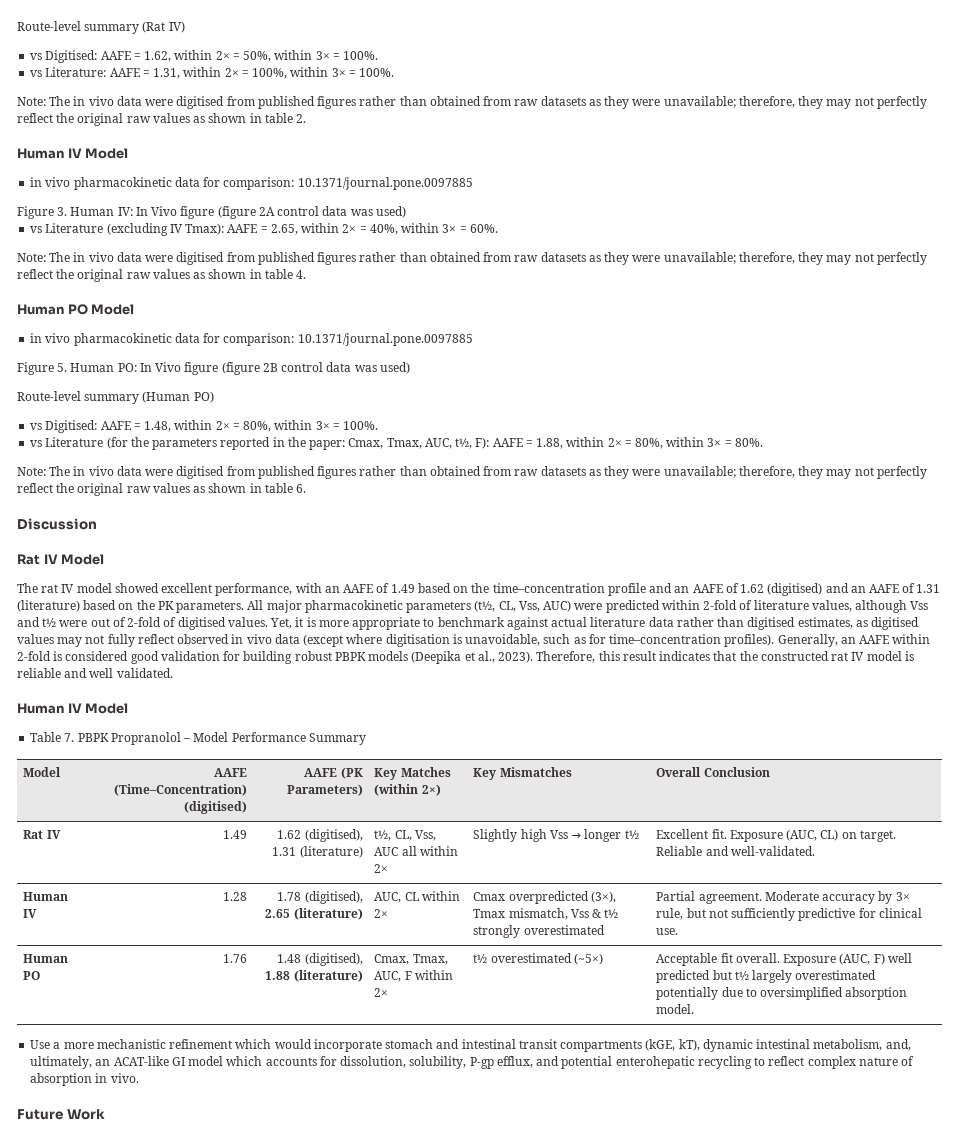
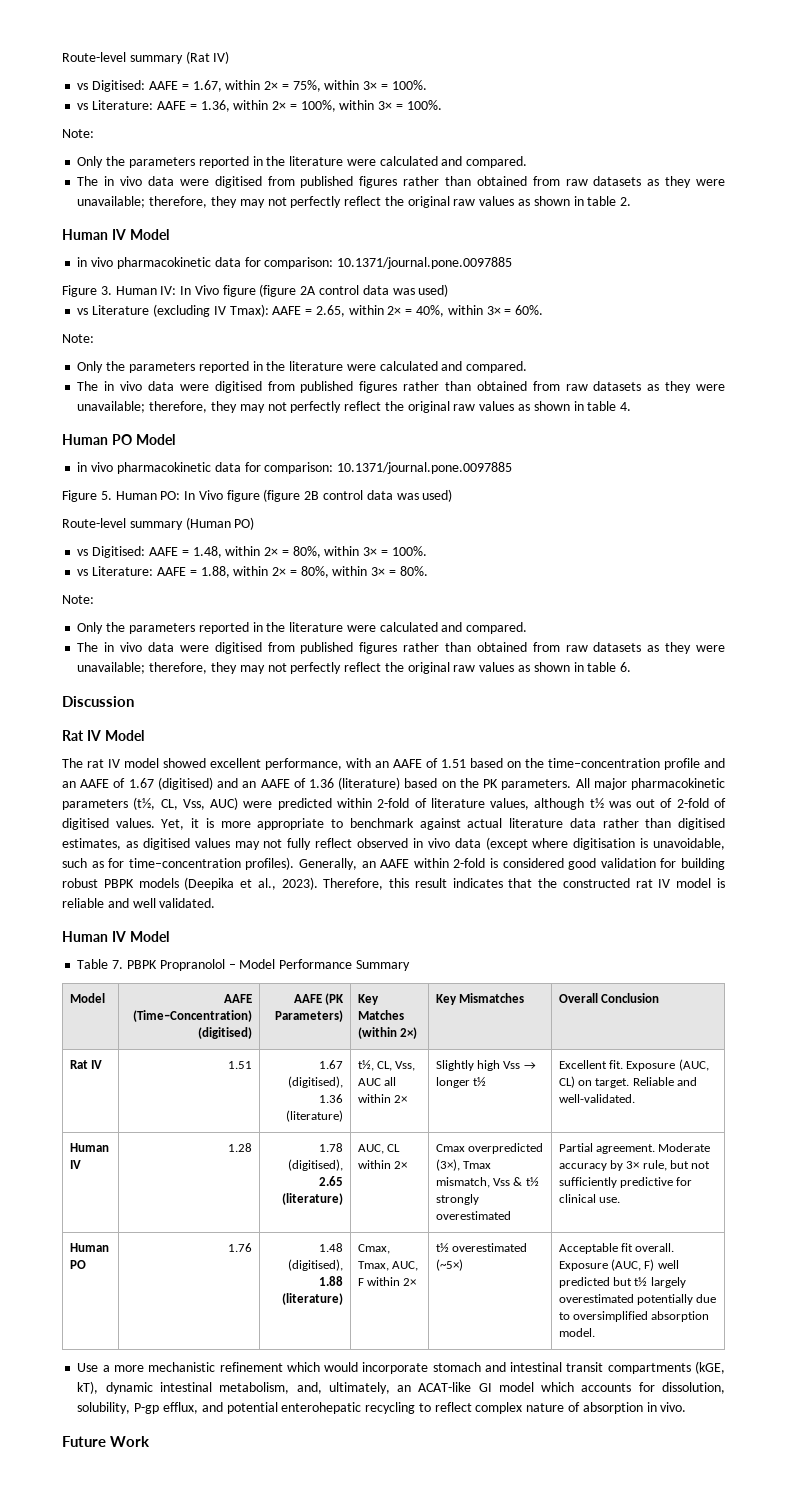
- vs Digitised: AAFE = 1.62, within 2× = 50%, within 3× = 100%.
- vs Literature: AAFE = 1.31, within 2× = 100%, within 3× = 100%.
- Note: The in vivo data were digitised from published figures rather than obtained from raw datasets as they were unavailable; therefore, they may not perfectly reflect the original raw values as shown in table 2.
+ vs Digitised: AAFE = 1.67, within 2× = 75%, within 3× = 100%.
+ vs Literature: AAFE = 1.36, within 2× = 100%, within 3× = 100%.
+ Note:
+ Only the parameters reported in the literature were calculated and compared.
+ The in vivo data were digitised from published figures rather than obtained from raw datasets as they were unavailable; therefore, they may not perfectly reflect the original raw values as shown in table 2.
  vs Literature (excluding IV Tmax): AAFE = 2.65, within 2× = 40%, within 3× = 60%.
- Note: The in vivo data were digitised from published figures rather than obtained from raw datasets as they were unavailable; therefore, they may not perfectly reflect the original raw values as shown in table 4.
+ Note:
+ Only the parameters reported in the literature were calculated and compared.
+ The in vivo data were digitised from published figures rather than obtained from raw datasets as they were unavailable; therefore, they may not perfectly reflect the original raw values as shown in table 4.
- vs Literature (for the parameters reported in the paper: Cmax, Tmax, AUC, t½, F): AAFE = 1.88, within 2× = 80%, within 3× = 80%.
- Note: The in vivo data were digitised from published figures rather than obtained from raw datasets as they were unavailable; therefore, they may not perfectly reflect the original raw values as shown in table 6.
+ vs Literature: AAFE = 1.88, within 2× = 80%, within 3× = 80%.
+ Note:
+ Only the parameters reported in the literature were calculated and compared.
+ The in vivo data were digitised from published figures rather than obtained from raw datasets as they were unavailable; therefore, they may not perfectly reflect the original raw values as shown in table 6.
- The rat IV model showed excellent performance, with an AAFE of 1.49 based on the time–concentration profile and an AAFE of 1.62 (digitised) and an AAFE of 1.31 (literature) based on the PK parameters.
+ The rat IV model showed excellent performance, with an AAFE of 1.51 based on the time–concentration profile and an AAFE of 1.67 (digitised) and an AAFE of 1.36 (literature) based on the PK parameters.
- All major pharmacokinetic parameters (t½, CL, Vss, AUC) were predicted within 2-fold of literature values, although Vss and t½ were out of 2-fold of digitised values.
+ All major pharmacokinetic parameters (t½, CL, Vss, AUC) were predicted within 2-fold of literature values, although t½ was out of 2-fold of digitised values.
- Rat IV | 1.49 | 1.62 (digitised), 1.31 (literature) | t½, CL, Vss, AUC all within 2× | Slightly high Vss → longer t½ | Excellent fit. Exposure (AUC, CL) on target. Reliable and well-validated.
+ Rat IV | 1.51 | 1.67 (digitised), 1.36 (literature) | t½, CL, Vss, AUC all within 2× | Slightly high Vss → longer t½ | Excellent fit. Exposure (AUC, CL) on target. Reliable and well-validated.

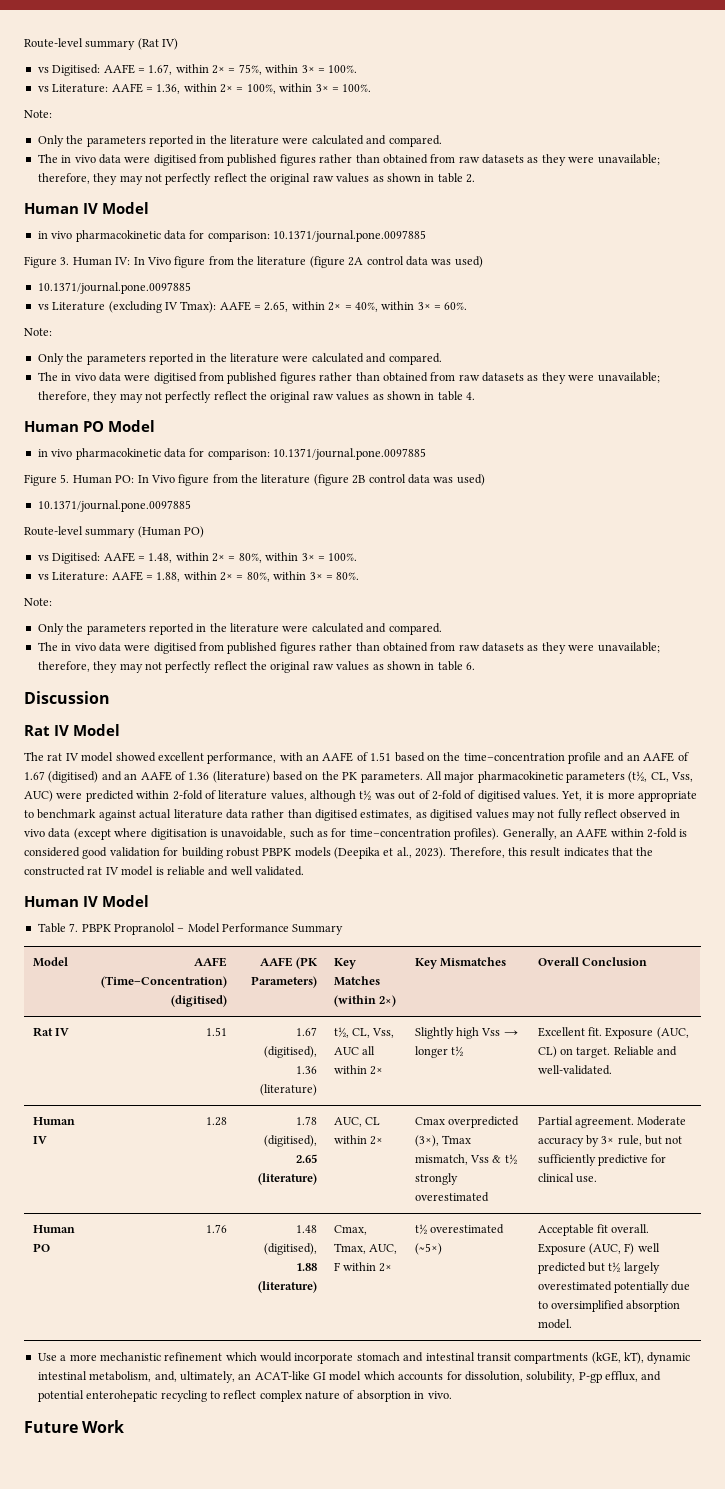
- Figure 3. Human IV: In Vivo figure (figure 2A control data was used)
+ Figure 3. Human IV: In Vivo figure from the literature (figure 2A control data was used)
+ 10.1371/journal.pone.0097885
- Figure 5. Human PO: In Vivo figure (figure 2B control data was used)
+ Figure 5. Human PO: In Vivo figure from the literature (figure 2B control data was used)
+ 10.1371/journal.pone.0097885

